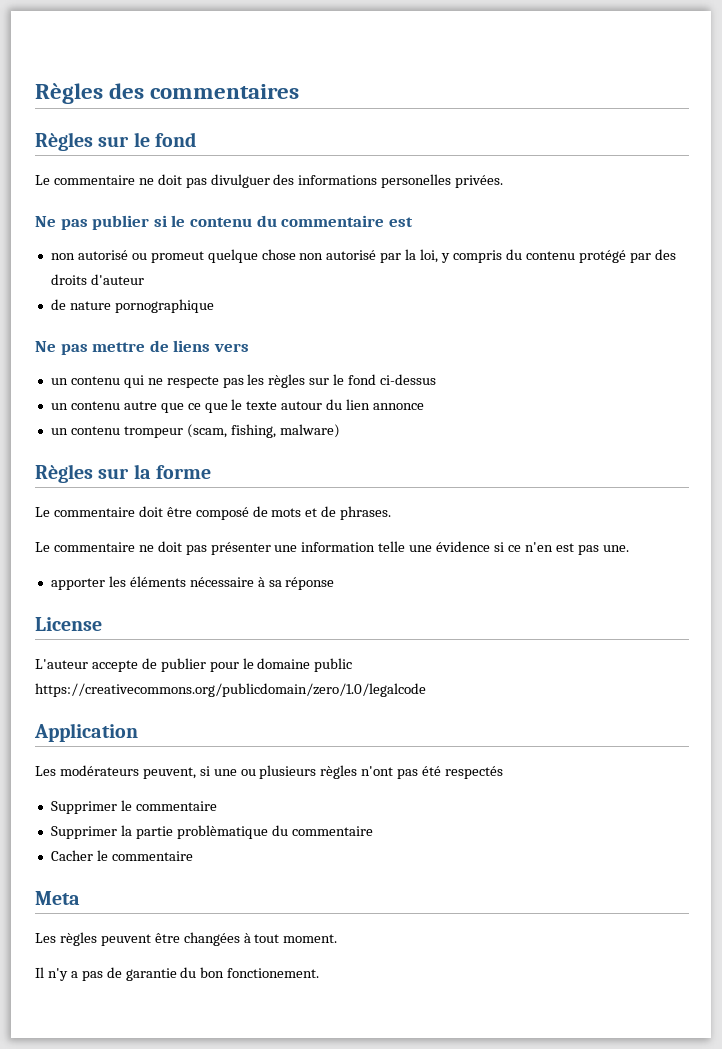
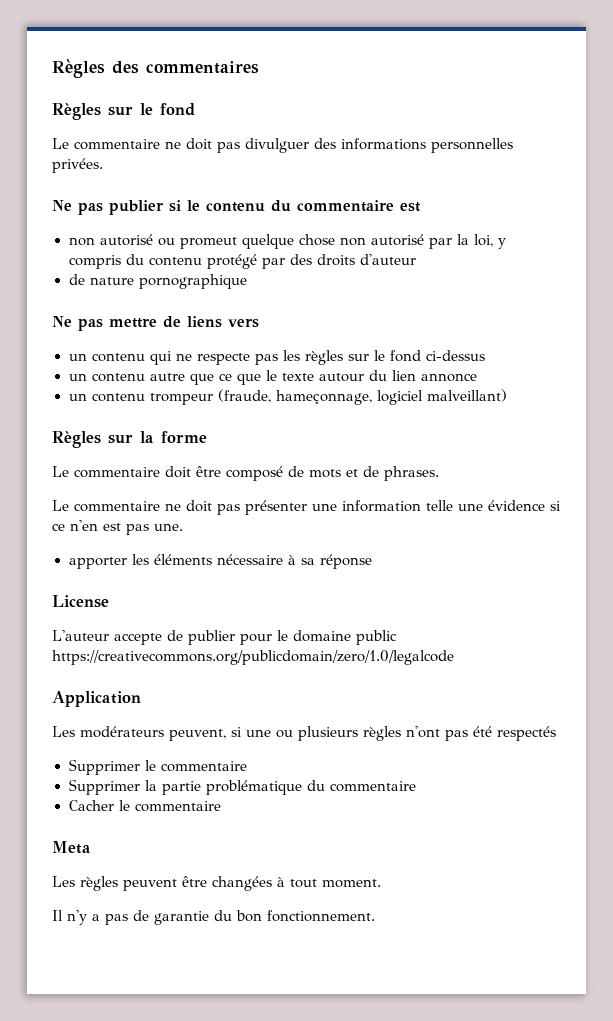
- Le commentaire ne doit pas divulguer des informations personelles privées.
+ Le commentaire ne doit pas divulguer des informations personnelles privées.
- un contenu trompeur (scam, fishing, malware)
+ un contenu trompeur (fraude, hameçonnage, logiciel malveillant)
- Supprimer la partie problèmatique du commentaire
+ Supprimer la partie problématique du commentaire
- Il n'y a pas de garantie du bon fonctionement.
+ Il n'y a pas de garantie du bon fonctionnement.

